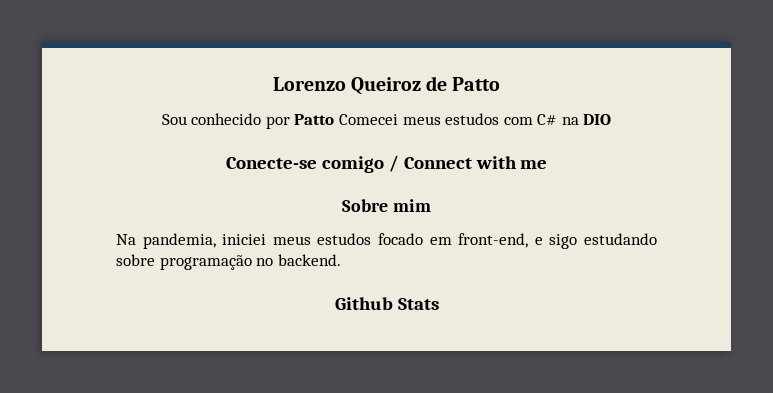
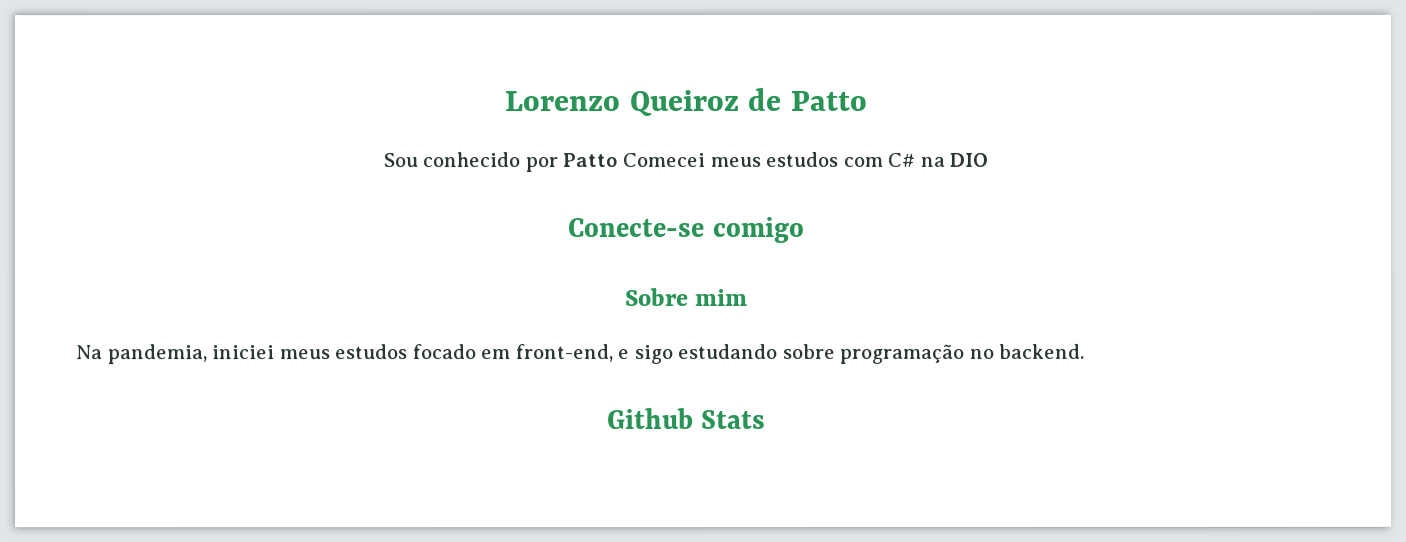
- Conecte-se comigo / Connect with me
+ Conecte-se comigo

